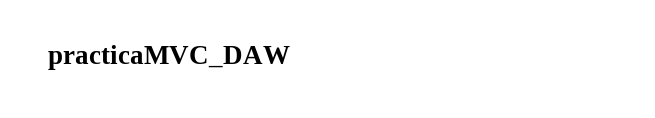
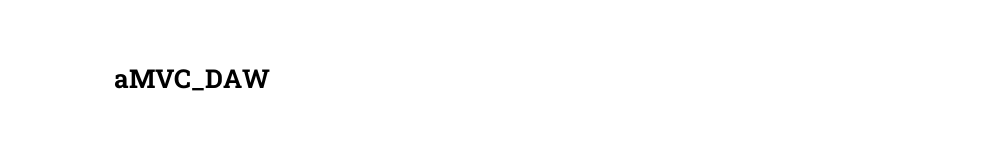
- practicaMVC_DAW
+ aMVC_DAW

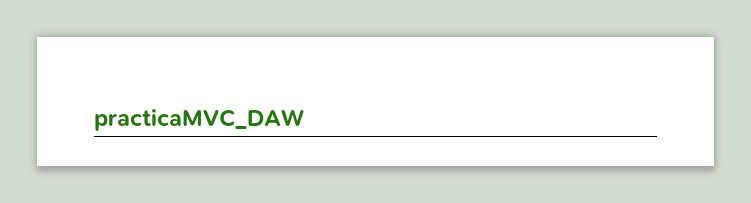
- aMVC_DAW
+ practicaMVC_DAW

